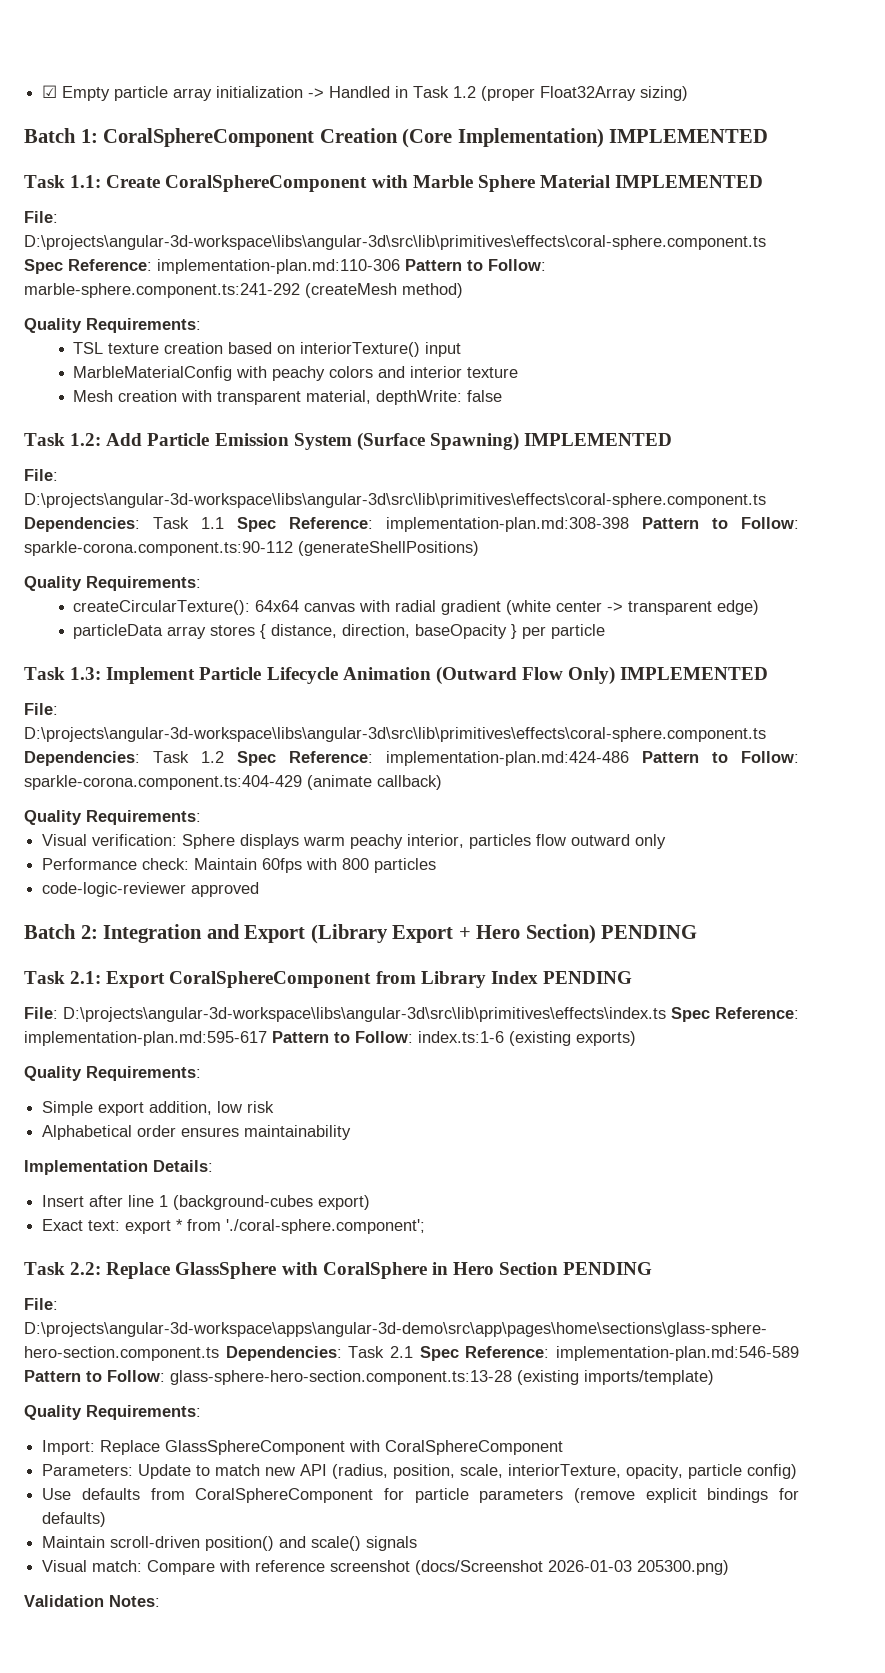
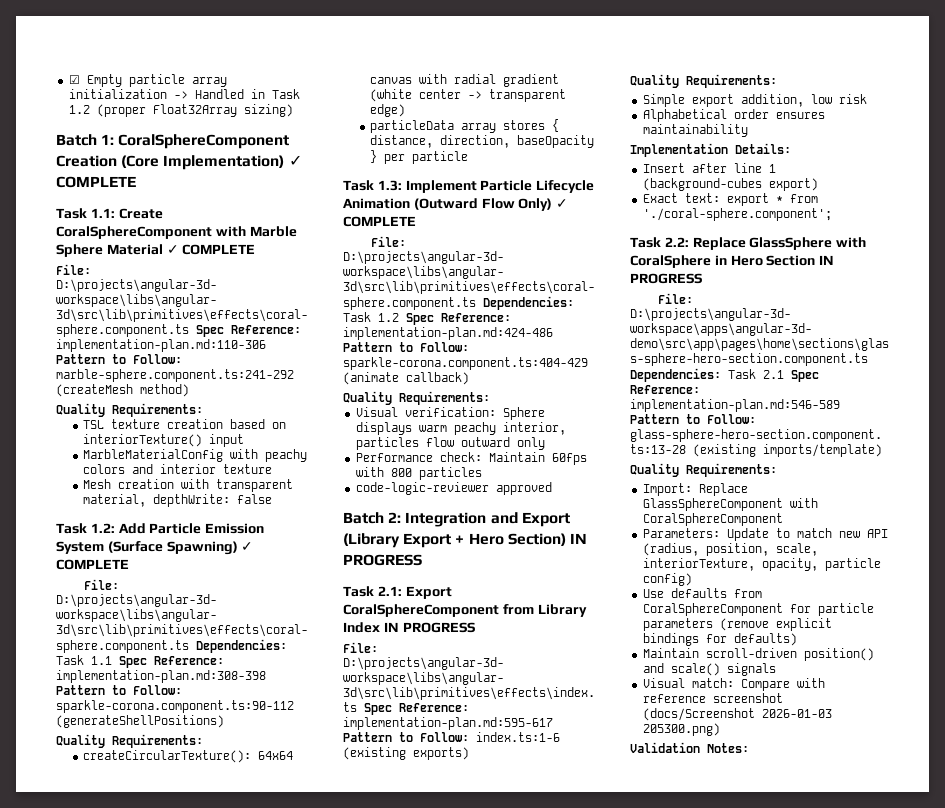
- Batch 1: CoralSphereComponent Creation (Core Implementation) IMPLEMENTED
+ Batch 1: CoralSphereComponent Creation (Core Implementation) ✓ COMPLETE
- Task 1.1: Create CoralSphereComponent with Marble Sphere Material IMPLEMENTED
+ Task 1.1: Create CoralSphereComponent with Marble Sphere Material ✓ COMPLETE
- Task 1.2: Add Particle Emission System (Surface Spawning) IMPLEMENTED
+ Task 1.2: Add Particle Emission System (Surface Spawning) ✓ COMPLETE
- Task 1.3: Implement Particle Lifecycle Animation (Outward Flow Only) IMPLEMENTED
+ Task 1.3: Implement Particle Lifecycle Animation (Outward Flow Only) ✓ COMPLETE
- Batch 2: Integration and Export (Library Export + Hero Section) PENDING
+ Batch 2: Integration and Export (Library Export + Hero Section) IN PROGRESS
- Task 2.1: Export CoralSphereComponent from Library Index PENDING
+ Task 2.1: Export CoralSphereComponent from Library Index IN PROGRESS
- Task 2.2: Replace GlassSphere with CoralSphere in Hero Section PENDING
+ Task 2.2: Replace GlassSphere with CoralSphere in Hero Section IN PROGRESS

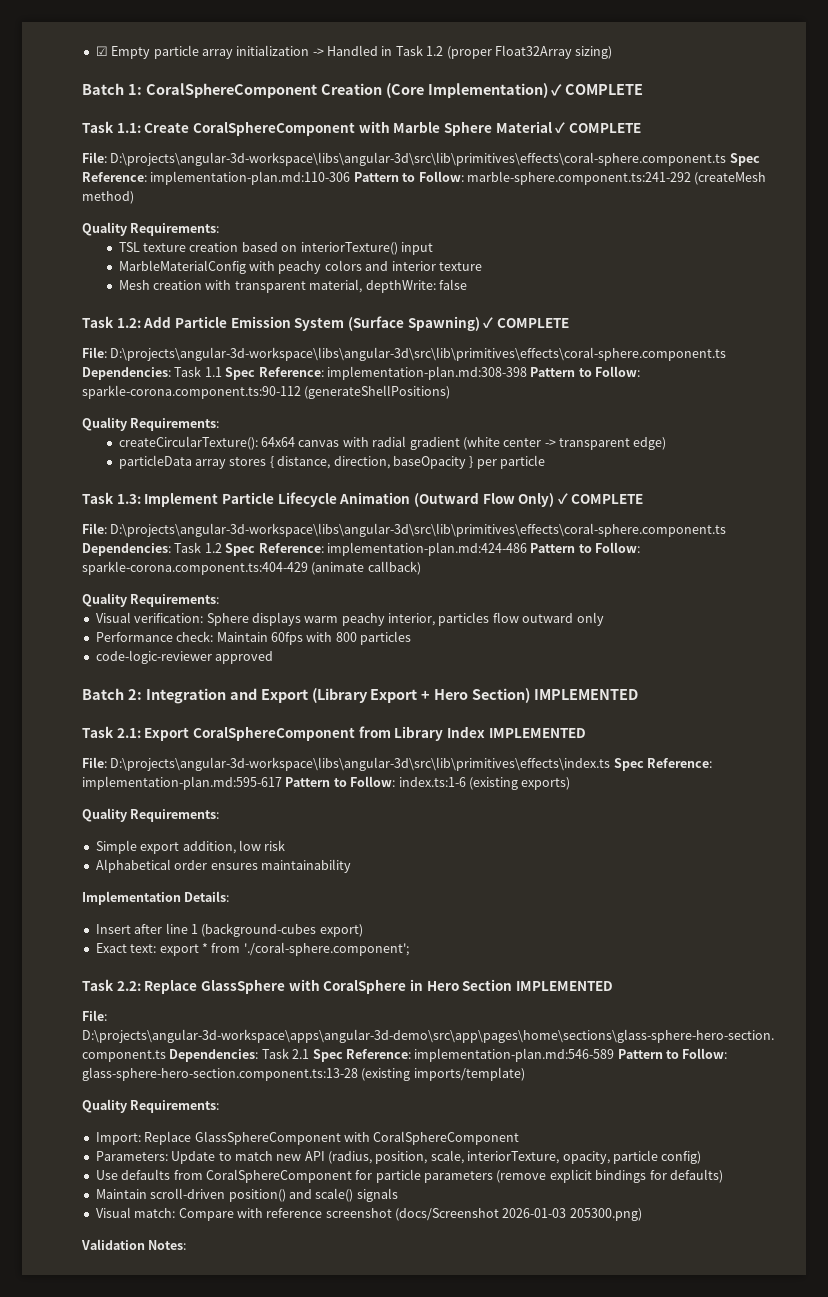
- Batch 2: Integration and Export (Library Export + Hero Section) IN PROGRESS
+ Batch 2: Integration and Export (Library Export + Hero Section) IMPLEMENTED
- Task 2.1: Export CoralSphereComponent from Library Index IN PROGRESS
+ Task 2.1: Export CoralSphereComponent from Library Index IMPLEMENTED
- Task 2.2: Replace GlassSphere with CoralSphere in Hero Section IN PROGRESS
+ Task 2.2: Replace GlassSphere with CoralSphere in Hero Section IMPLEMENTED

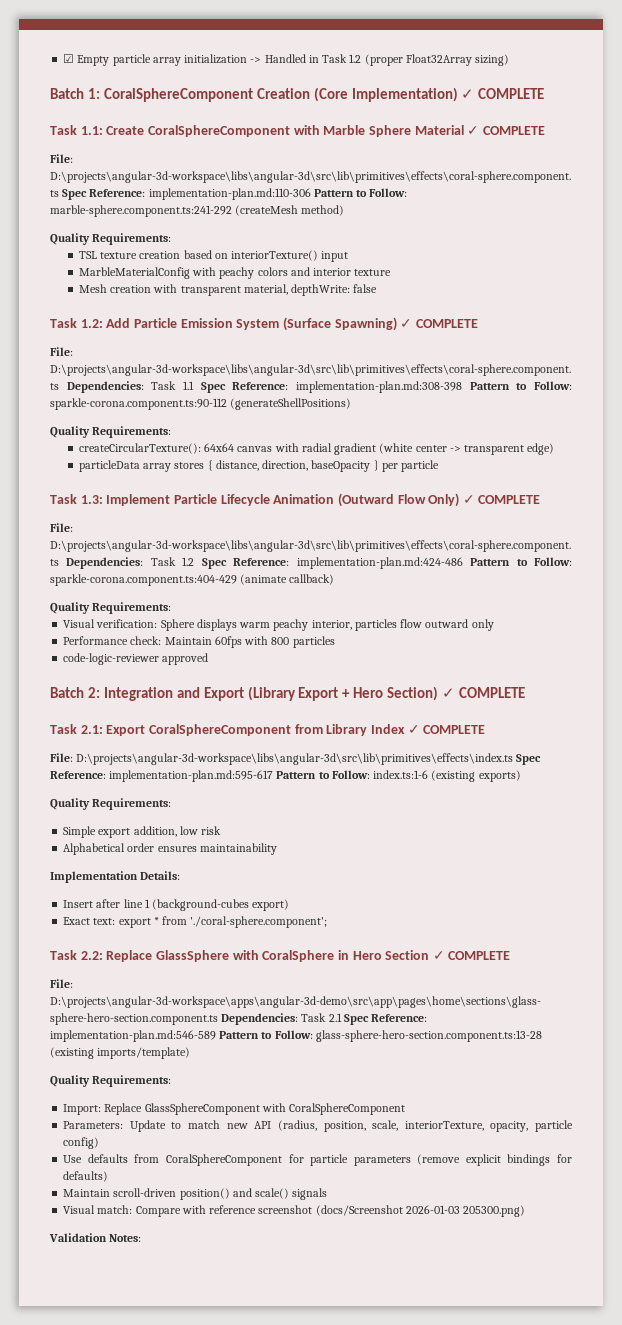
- Batch 2: Integration and Export (Library Export + Hero Section) IMPLEMENTED
+ Batch 2: Integration and Export (Library Export + Hero Section) ✓ COMPLETE
- Task 2.1: Export CoralSphereComponent from Library Index IMPLEMENTED
+ Task 2.1: Export CoralSphereComponent from Library Index ✓ COMPLETE
- Task 2.2: Replace GlassSphere with CoralSphere in Hero Section IMPLEMENTED
+ Task 2.2: Replace GlassSphere with CoralSphere in Hero Section ✓ COMPLETE

